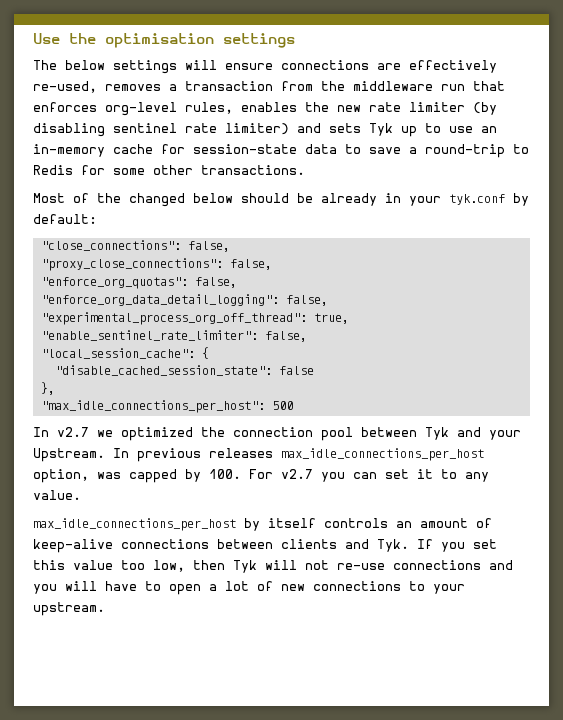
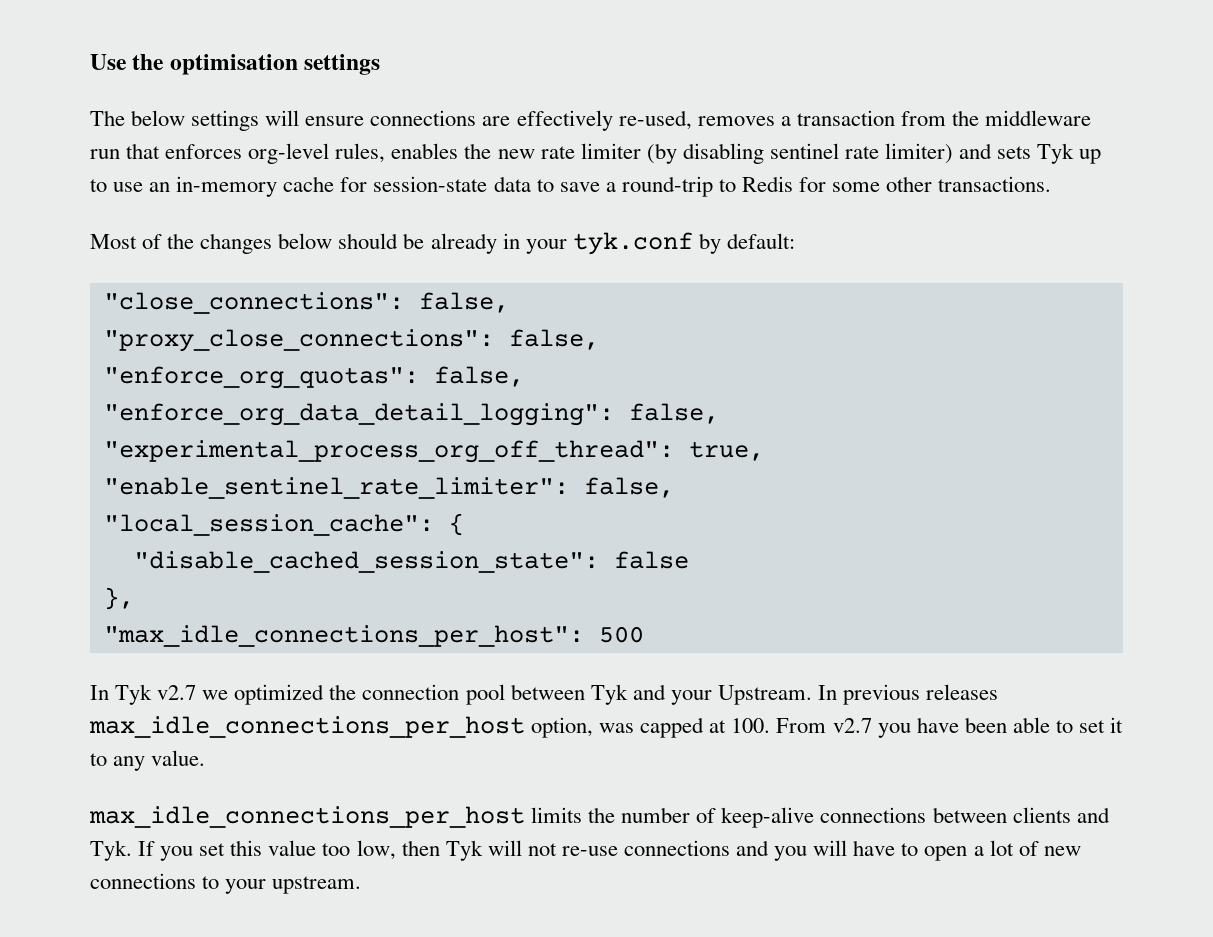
- Most of the changed below should be already in your tyk.conf by default:
+ Most of the changes below should be already in your tyk.conf by default:
- In v2.7 we optimized the connection pool between Tyk and your Upstream.
+ In Tyk v2.7 we optimized the connection pool between Tyk and your Upstream.
- In previous releases max_idle_connections_per_host option, was capped by 100. For v2.7 you can set it to any value.
+ In previous releases max_idle_connections_per_host option, was capped at 100. From v2.7 you have been able to set it to any value.
- max_idle_connections_per_host by itself controls an amount of keep-alive connections between clients and Tyk. If you set this value too low, then Tyk will not re-use connections and you will have to open a lot of new connections to your upstream.
+ max_idle_connections_per_host limits the number of keep-alive connections between clients and Tyk. If you set this value too low, then Tyk will not re-use connections and you will have to open a lot of new connections to your upstream.

